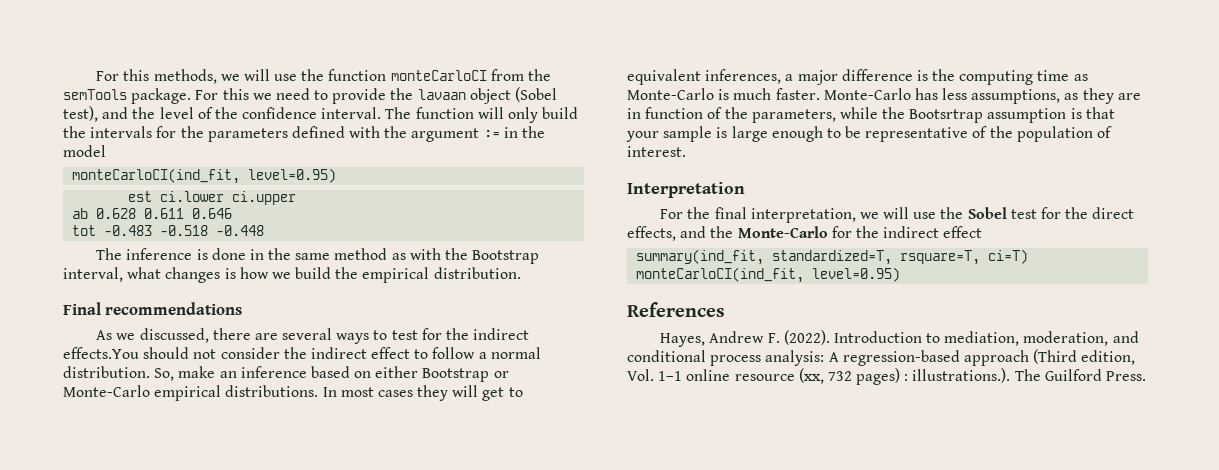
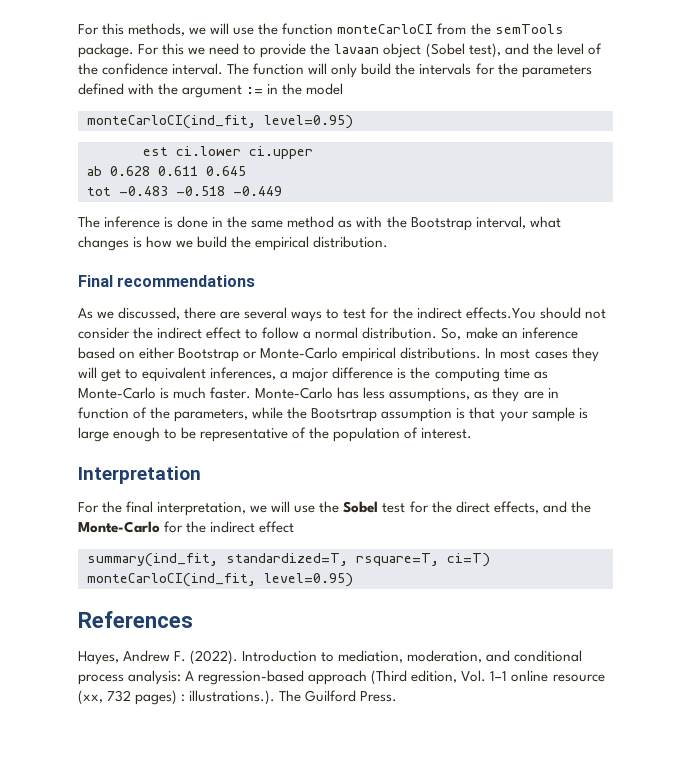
- ab 0.628 0.611 0.646
+ ab 0.628 0.611 0.645
- tot -0.483 -0.518 -0.448
+ tot -0.483 -0.518 -0.449

